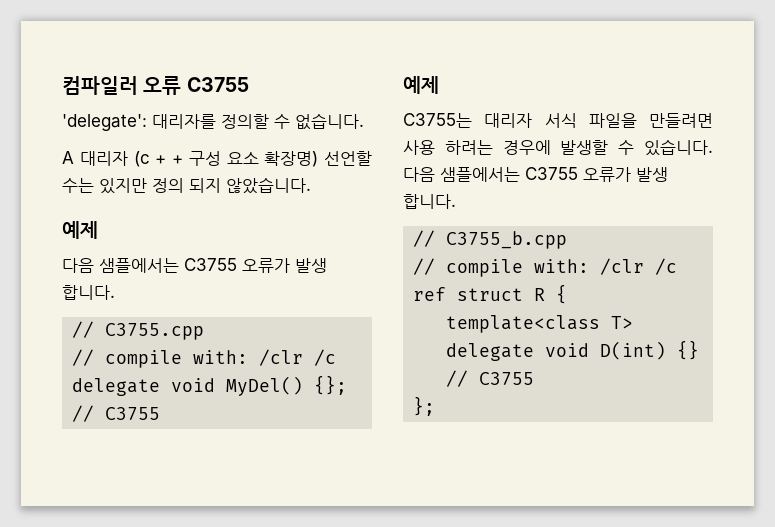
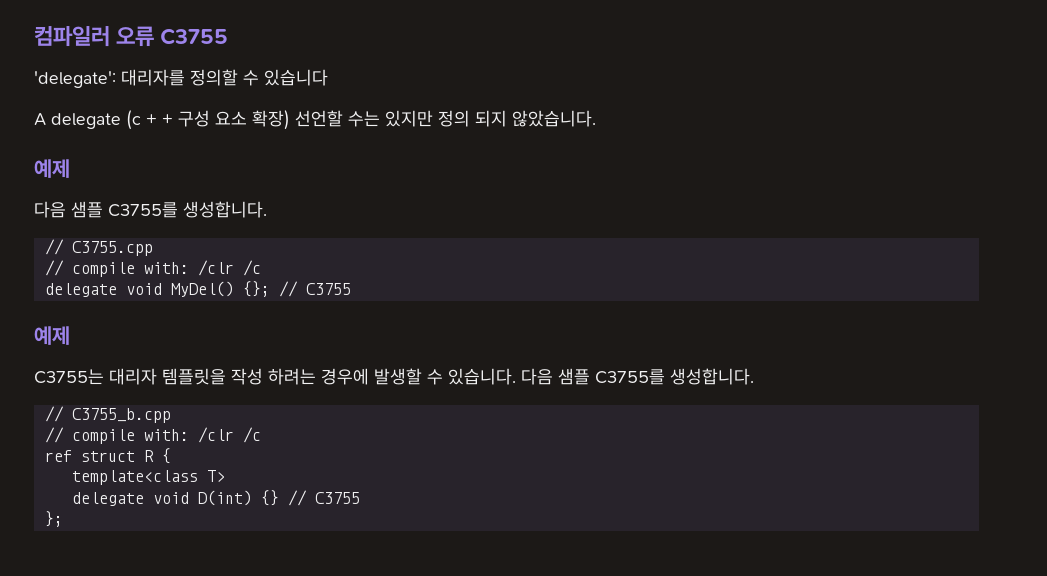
- 'delegate': 대리자를 정의할 수 없습니다.
+ 'delegate': 대리자를 정의할 수 있습니다
- A 대리자 (c + + 구성 요소 확장명) 선언할 수는 있지만 정의 되지 않았습니다.
+ A delegate (c + + 구성 요소 확장) 선언할 수는 있지만 정의 되지 않았습니다.
  예제
- 다음 샘플에서는 C3755 오류가 발생 합니다.
+ 다음 샘플 C3755를 생성합니다.
- C3755는 대리자 서식 파일을 만들려면 사용 하려는 경우에 발생할 수 있습니다. 다음 샘플에서는 C3755 오류가 발생 합니다.
+ C3755는 대리자 템플릿을 작성 하려는 경우에 발생할 수 있습니다. 다음 샘플 C3755를 생성합니다.

